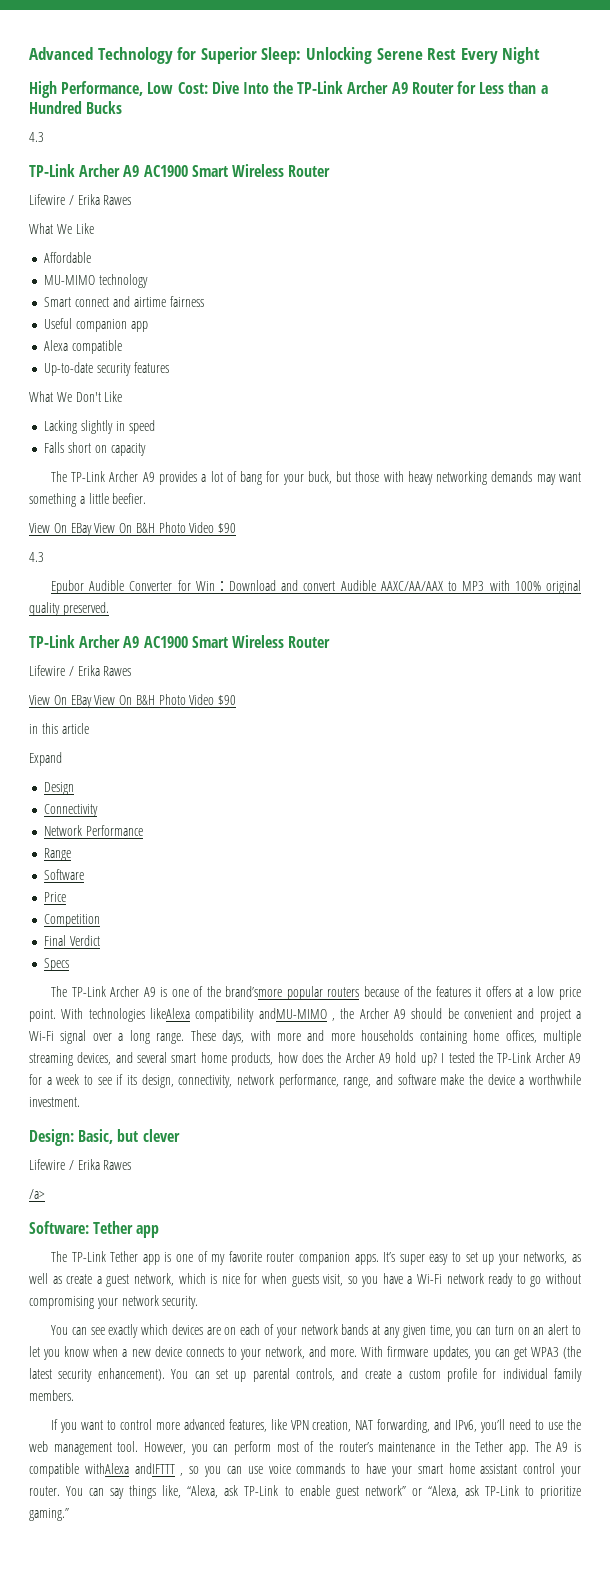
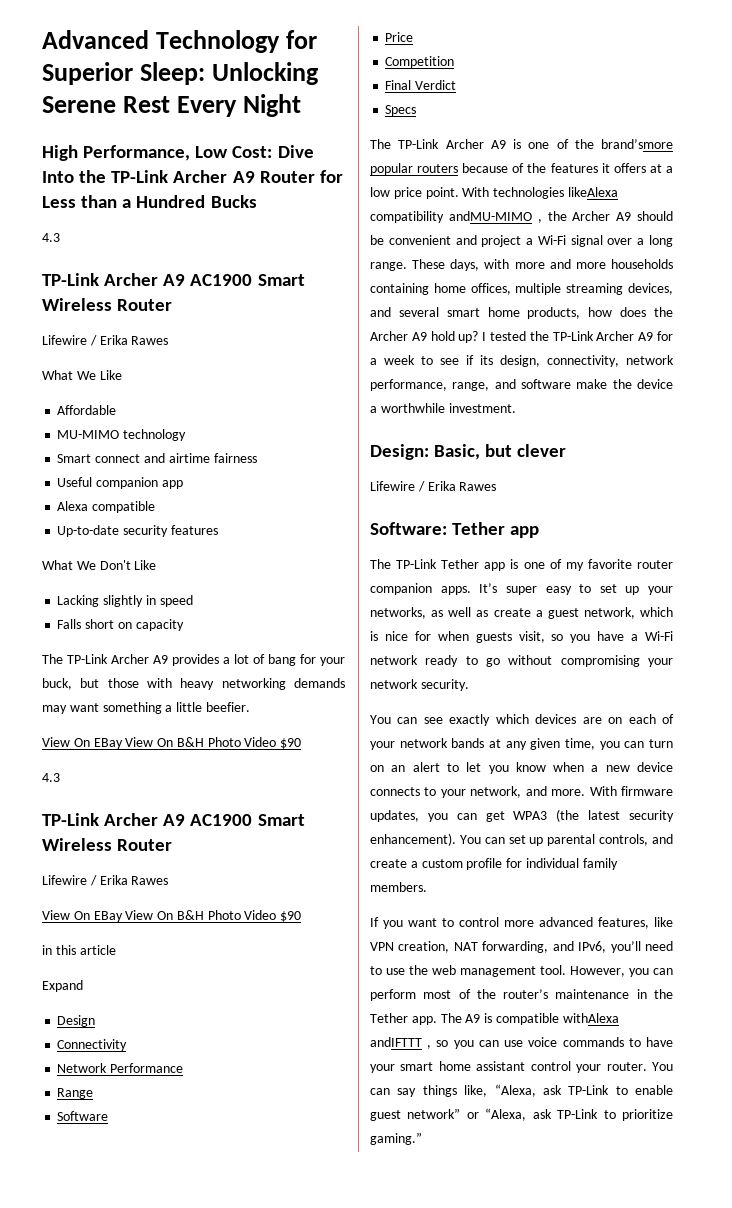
- Epubor Audible Converter for Win：Download and convert Audible AAXC/AA/AAX to MP3 with 100% original quality preserved.
- /a>

